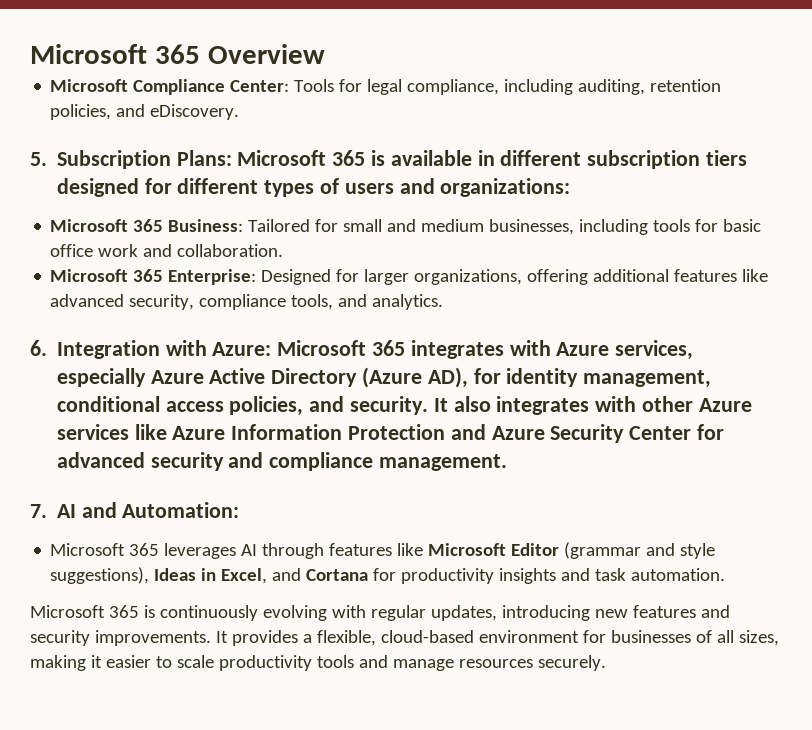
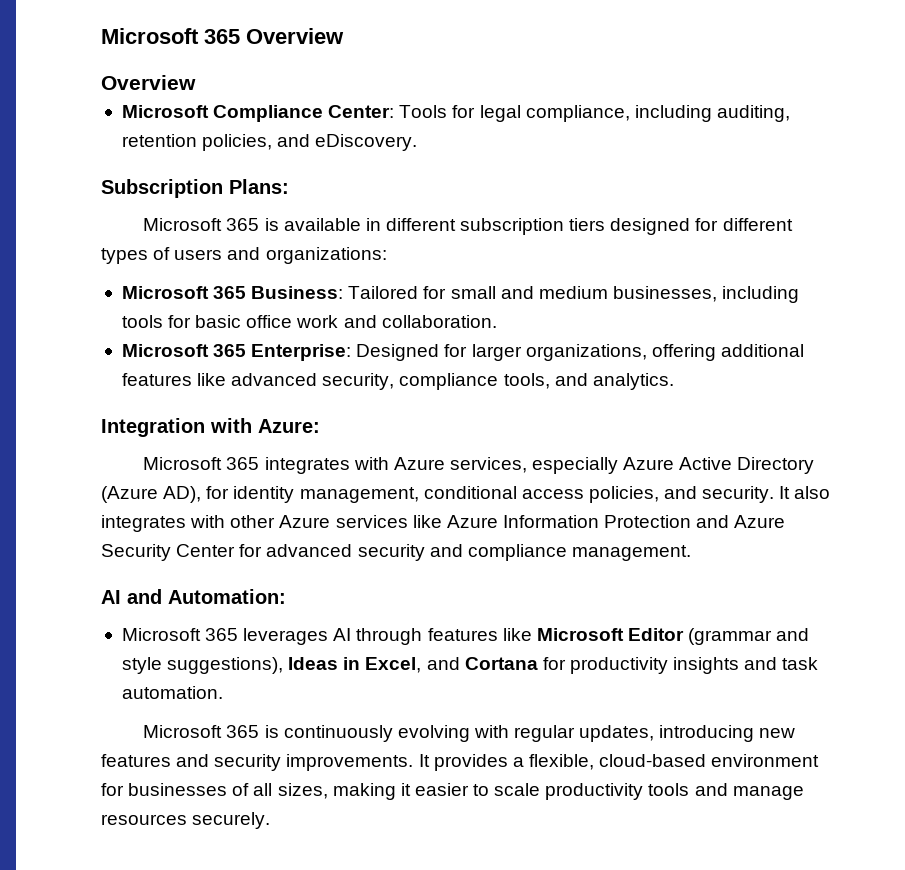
  Microsoft 365 Overview
+ Overview
- 5. Subscription Plans: Microsoft 365 is available in different subscription tiers designed for different types of users and organizations:
+ Subscription Plans:
+ Microsoft 365 is available in different subscription tiers designed for different types of users and organizations:
- 6. Integration with Azure: Microsoft 365 integrates with Azure services, especially Azure Active Directory (Azure AD), for identity management, conditional access policies, and security.
+ Integration with Azure:
+ Microsoft 365 integrates with Azure services, especially Azure Active Directory (Azure AD), for identity management, conditional access policies, and security.
- 7. AI and Automation:
+ AI and Automation:

